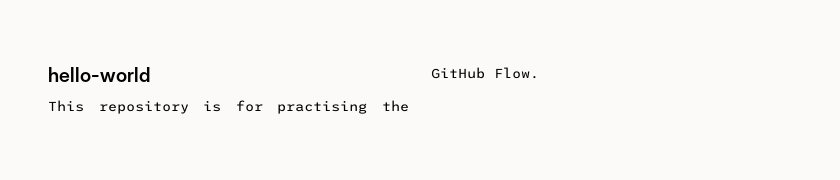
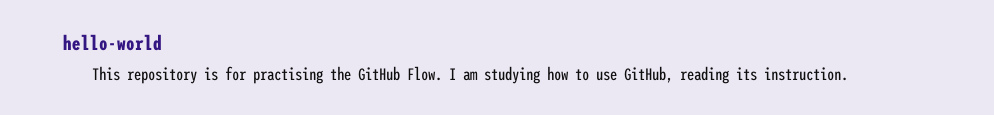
+ I am studying how to use GitHub, reading its instruction.

